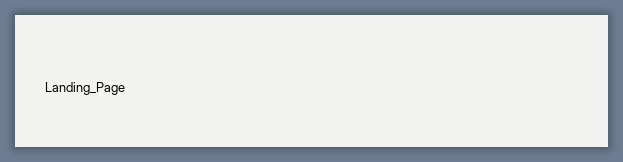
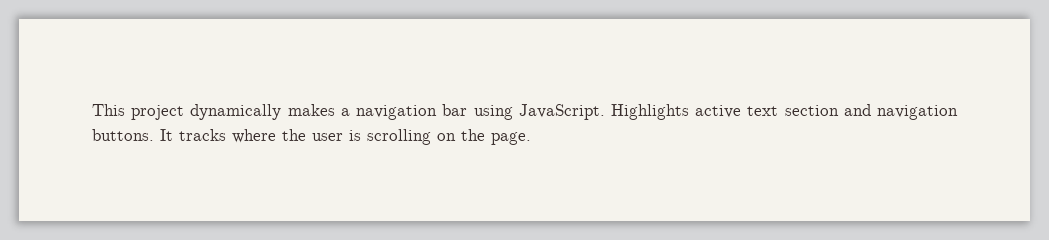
- Landing_Page
+ This project dynamically makes a navigation bar using JavaScript. Highlights active text section and navigation buttons. It tracks where the user is scrolling on the page.

